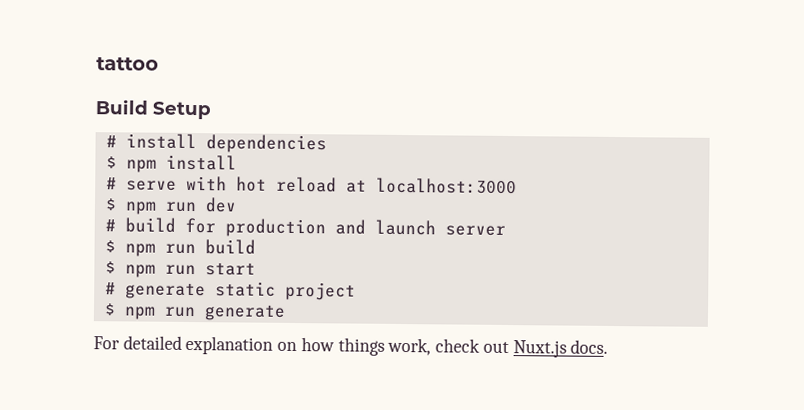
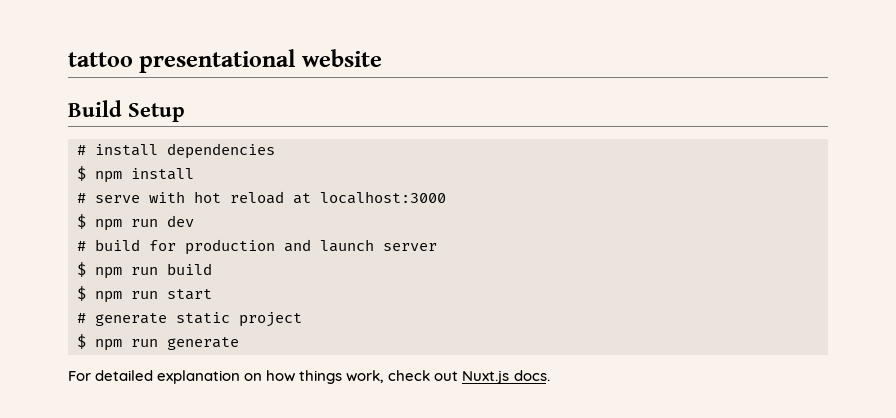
- tattoo
+ tattoo presentational website

